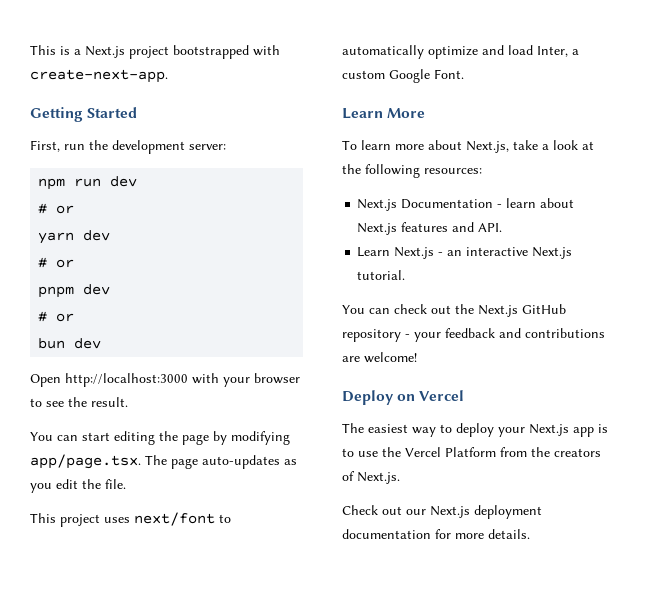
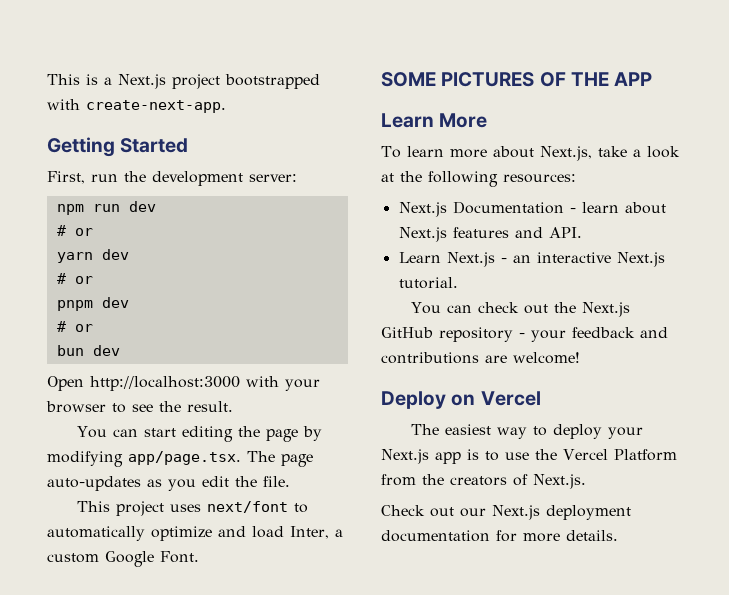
+ SOME PICTURES OF THE APP

